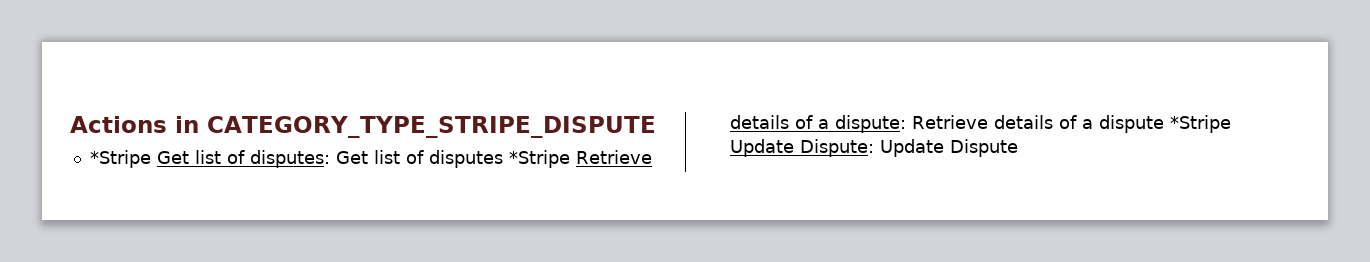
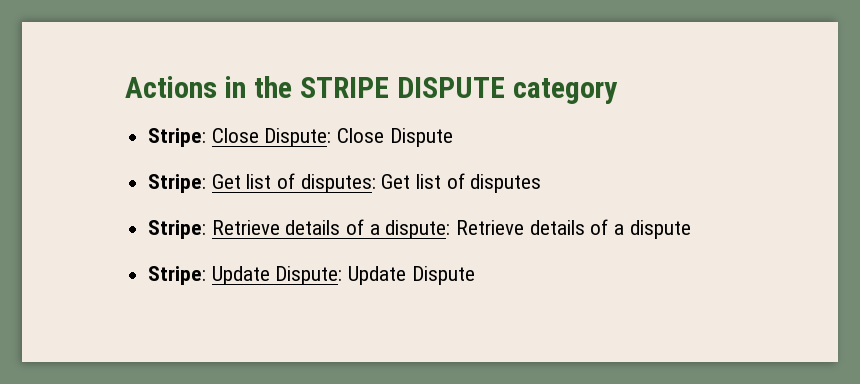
- Actions in CATEGORY_TYPE_STRIPE_DISPUTE
- *Stripe Get list of disputes: Get list of disputes *Stripe Retrieve details of a dispute: Retrieve details of a dispute *Stripe Update Dispute: Update Dispute
+ Actions in the STRIPE DISPUTE category
+ Stripe: Close Dispute: Close Dispute
+ Stripe: Get list of disputes: Get list of disputes
+ Stripe: Retrieve details of a dispute: Retrieve details of a dispute
+ Stripe: Update Dispute: Update Dispute

